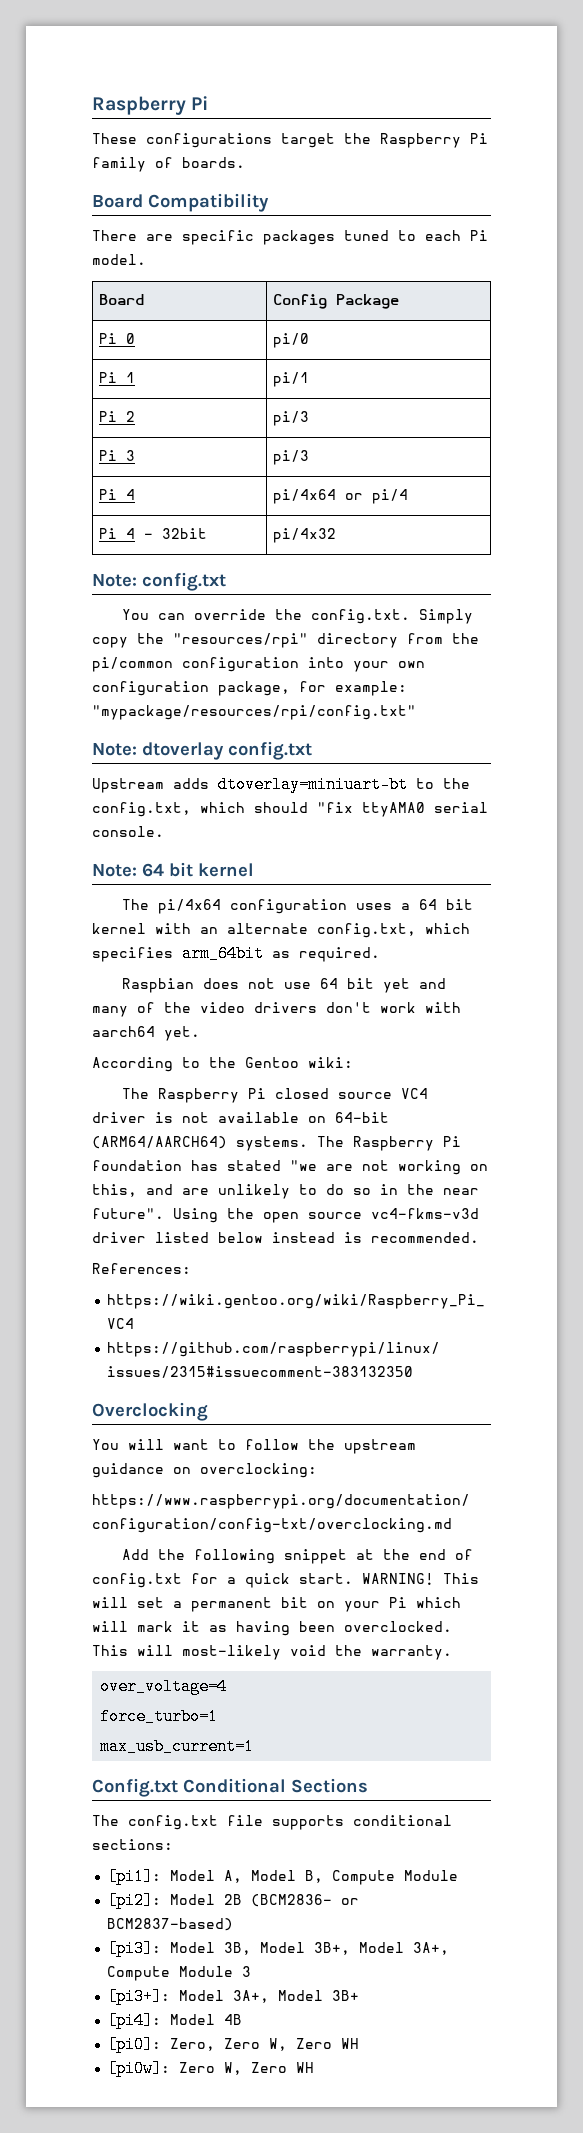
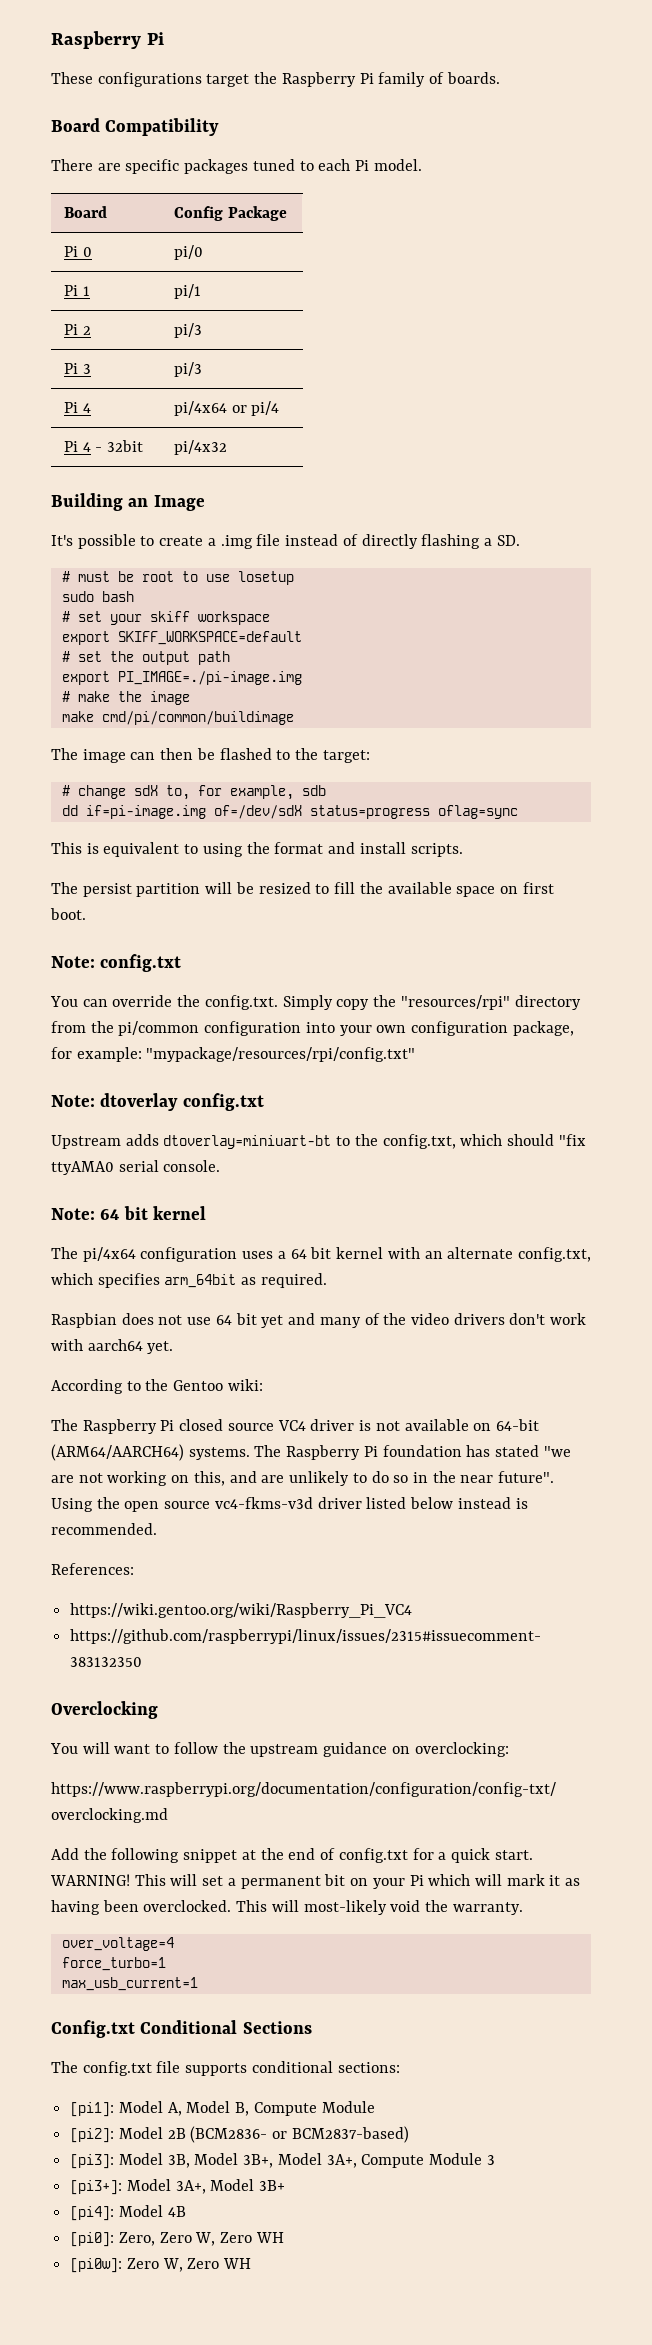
+ Building an Image
+ It's possible to create a .img file instead of directly flashing a SD.
+ # must be root to use losetup
+ sudo bash
+ # set your skiff workspace
+ export SKIFF_WORKSPACE=default
+ # set the output path
+ export PI_IMAGE=./pi-image.img
+ # make the image
+ make cmd/pi/common/buildimage
+ The image can then be flashed to the target:
+ # change sdX to, for example, sdb
+ dd if=pi-image.img of=/dev/sdX status=progress oflag=sync
+ This is equivalent to using the format and install scripts.
+ The persist partition will be resized to fill the available space on first boot.

